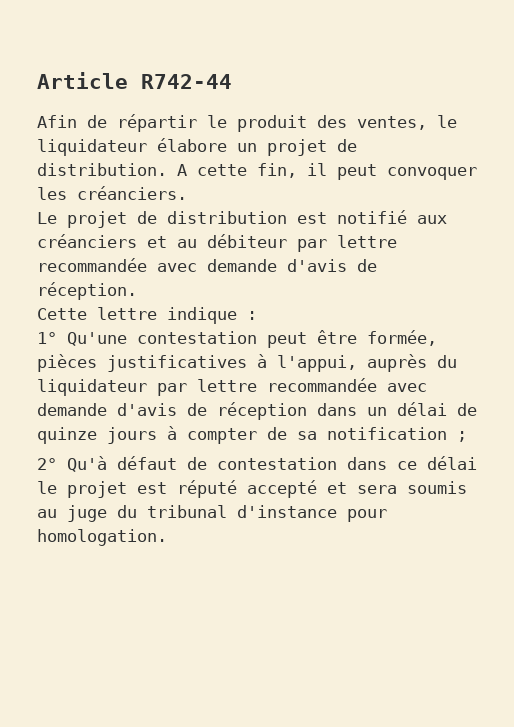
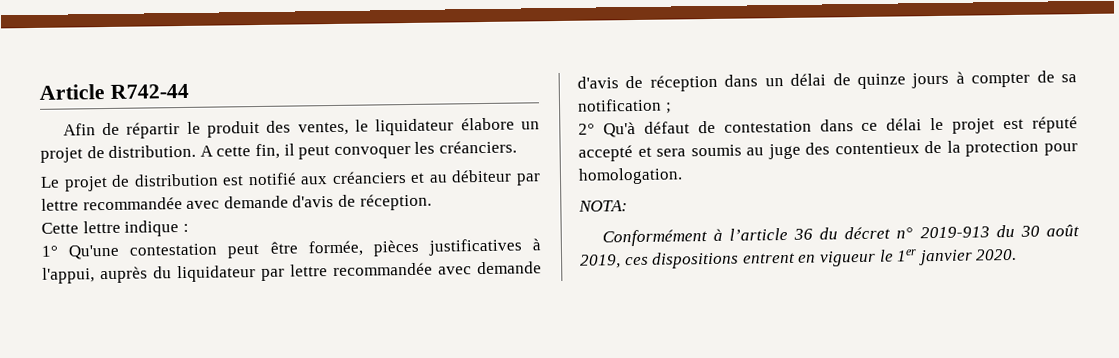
- 2° Qu'à défaut de contestation dans ce délai le projet est réputé accepté et sera soumis au juge du tribunal d'instance pour homologation.
+ 2° Qu'à défaut de contestation dans ce délai le projet est réputé accepté et sera soumis au juge des contentieux de la protection pour homologation.
+ NOTA:
+ Conformément à l’article 36 du décret n° 2019-913 du 30 août 2019, ces dispositions entrent en vigueur le 1er janvier 2020.

